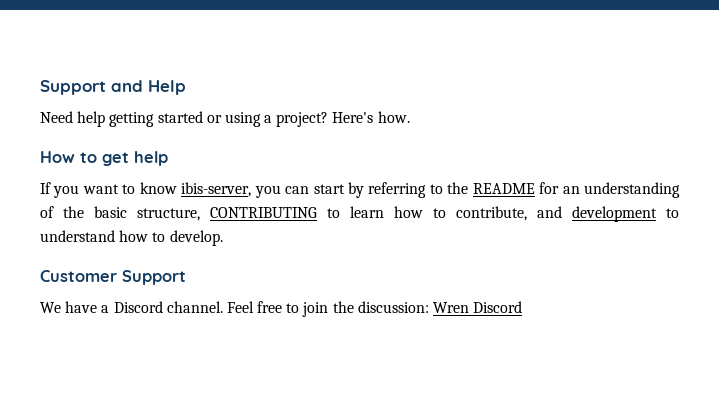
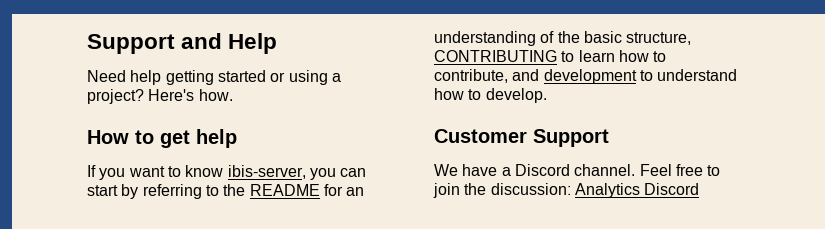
- Feel free to join the discussion: Wren Discord
+ Feel free to join the discussion: Analytics Discord

